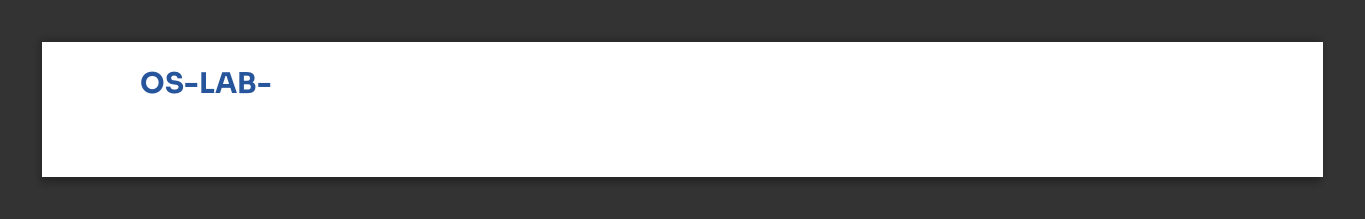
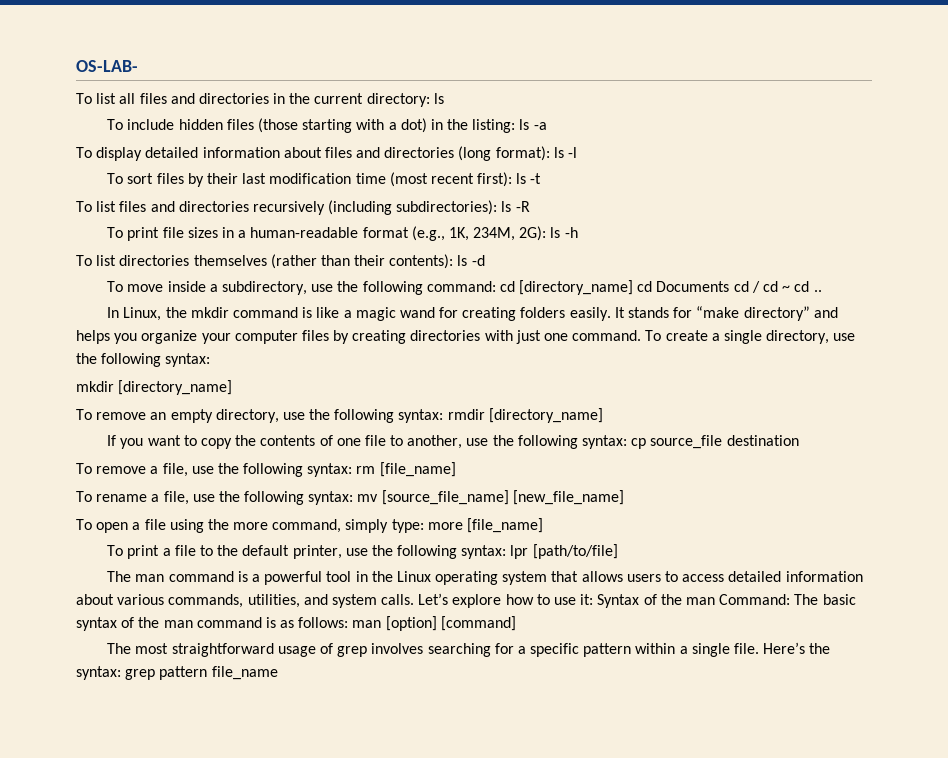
+ To list all files and directories in the current directory: ls
+ To include hidden files (those starting with a dot) in the listing: ls -a
+ To display detailed information about files and directories (long format): ls -l
+ To sort files by their last modification time (most recent first): ls -t
+ To list files and directories recursively (including subdirectories): ls -R
+ To print file sizes in a human-readable format (e.g., 1K, 234M, 2G): ls -h
+ To list directories themselves (rather than their contents): ls -d
+ To move inside a subdirectory, use the following command: cd [directory_name] cd Documents cd / cd ~ cd ..
+ In Linux, the mkdir command is like a magic wand for creating folders easily. It stands for “make directory” and helps you organize your computer files by creating directories with just one command. To create a single directory, use the following syntax:
+ mkdir [directory_name]
+ To remove an empty directory, use the following syntax: rmdir [directory_name]
+ If you want to copy the contents of one file to another, use the following syntax: cp source_file destination
+ To remove a file, use the following syntax: rm [file_name]
+ To rename a file, use the following syntax: mv [source_file_name] [new_file_name]
+ To open a file using the more command, simply type: more [file_name]
+ To print a file to the default printer, use the following syntax: lpr [path/to/file]
+ The man command is a powerful tool in the Linux operating system that allows users to access detailed information about various commands, utilities, and system calls. Let’s explore how to use it: Syntax of the man Command: The basic syntax of the man command is as follows: man [option] [command]
+ The most straightforward usage of grep involves searching for a specific pattern within a single file. Here’s the syntax: grep pattern file_name

